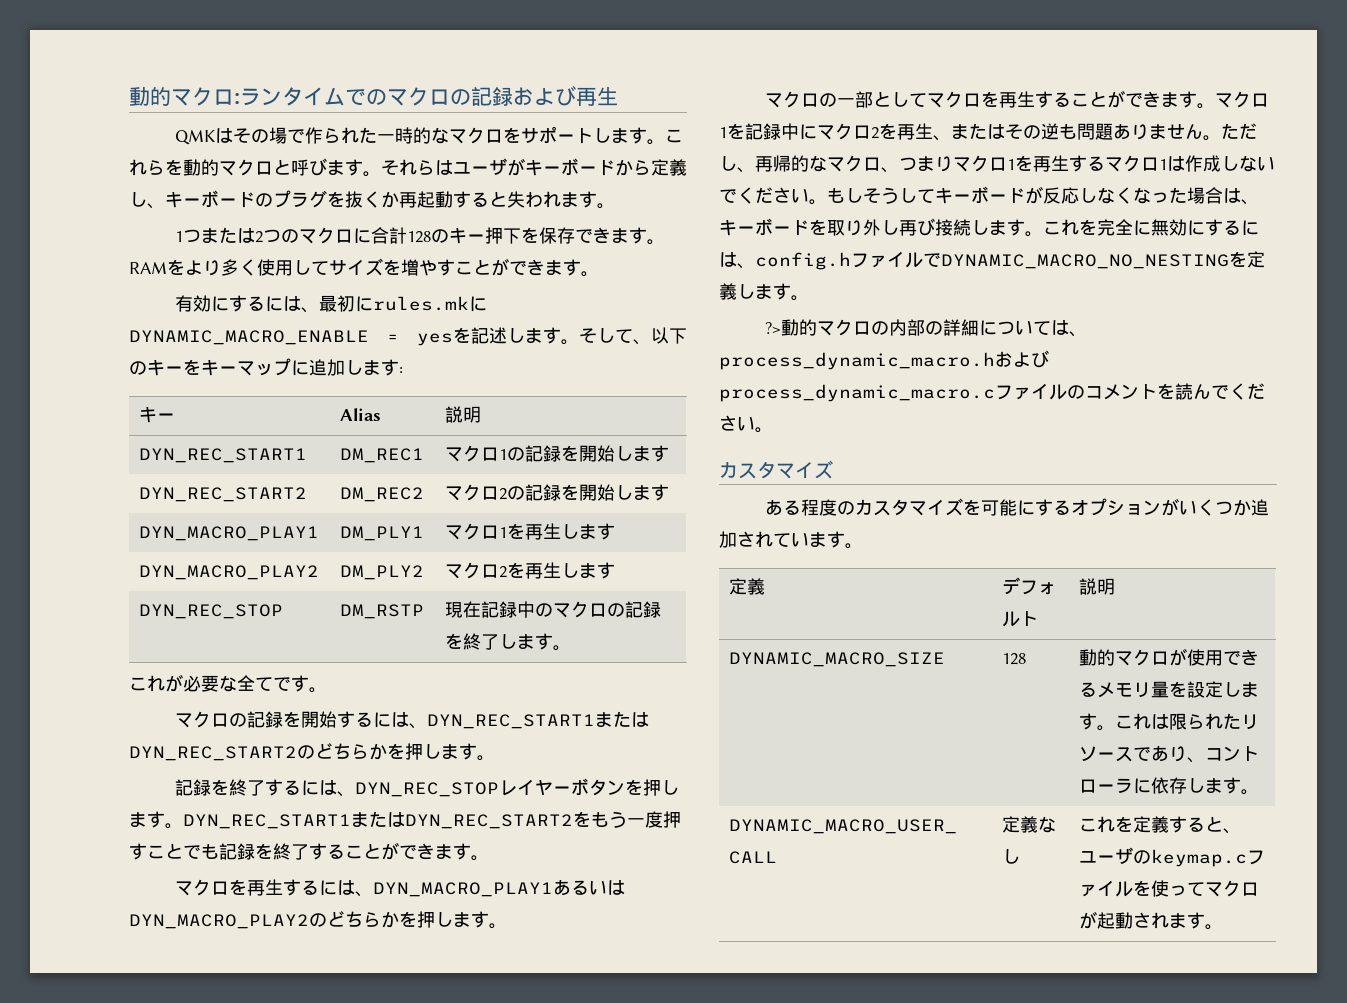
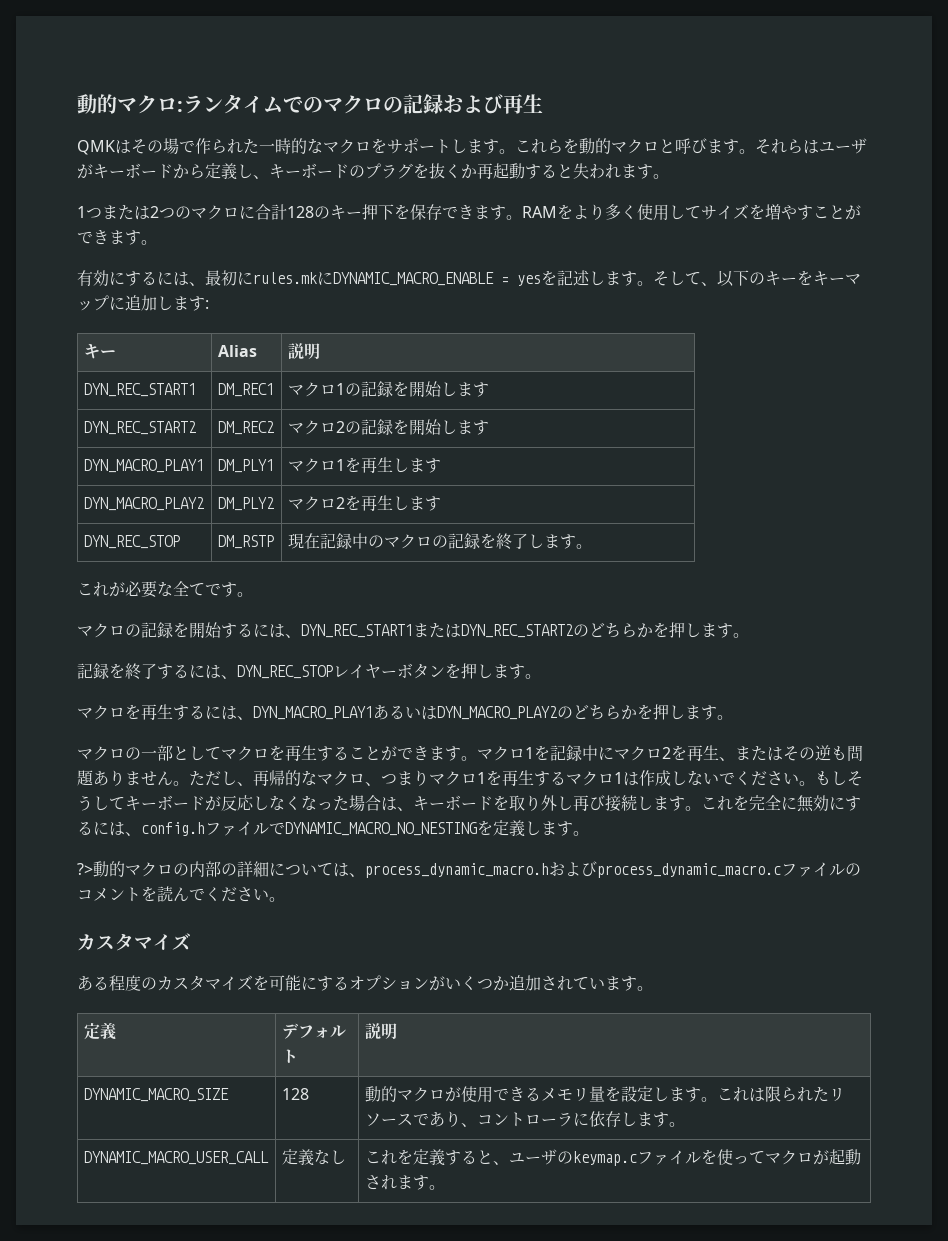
- DYN_REC_START1またはDYN_REC_START2をもう一度押すことでも記録を終了することができます。

